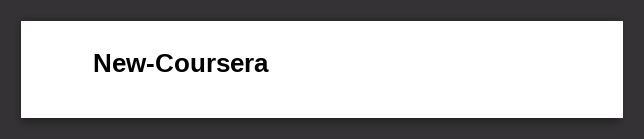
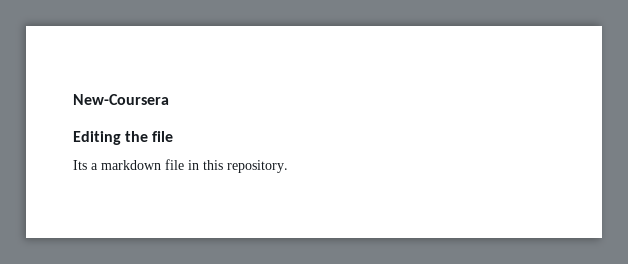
+ Editing the file
+ Its a markdown file in this repository.

